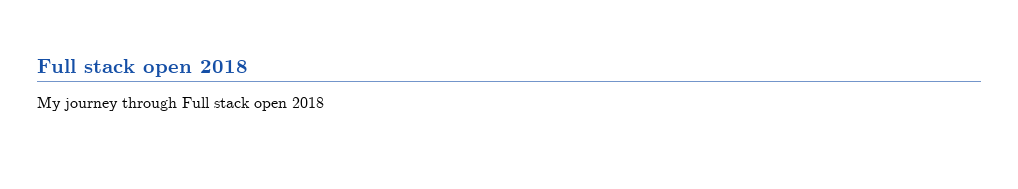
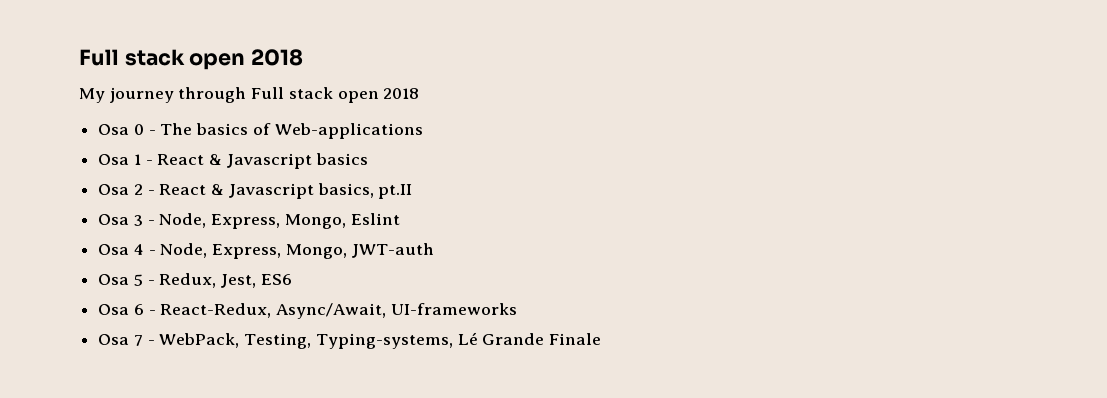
+ Osa 0 - The basics of Web-applications
+ Osa 1 - React & Javascript basics
+ Osa 2 - React & Javascript basics, pt.II
+ Osa 3 - Node, Express, Mongo, Eslint
+ Osa 4 - Node, Express, Mongo, JWT-auth
+ Osa 5 - Redux, Jest, ES6
+ Osa 6 - React-Redux, Async/Await, UI-frameworks
+ Osa 7 - WebPack, Testing, Typing-systems, Lé Grande Finale

